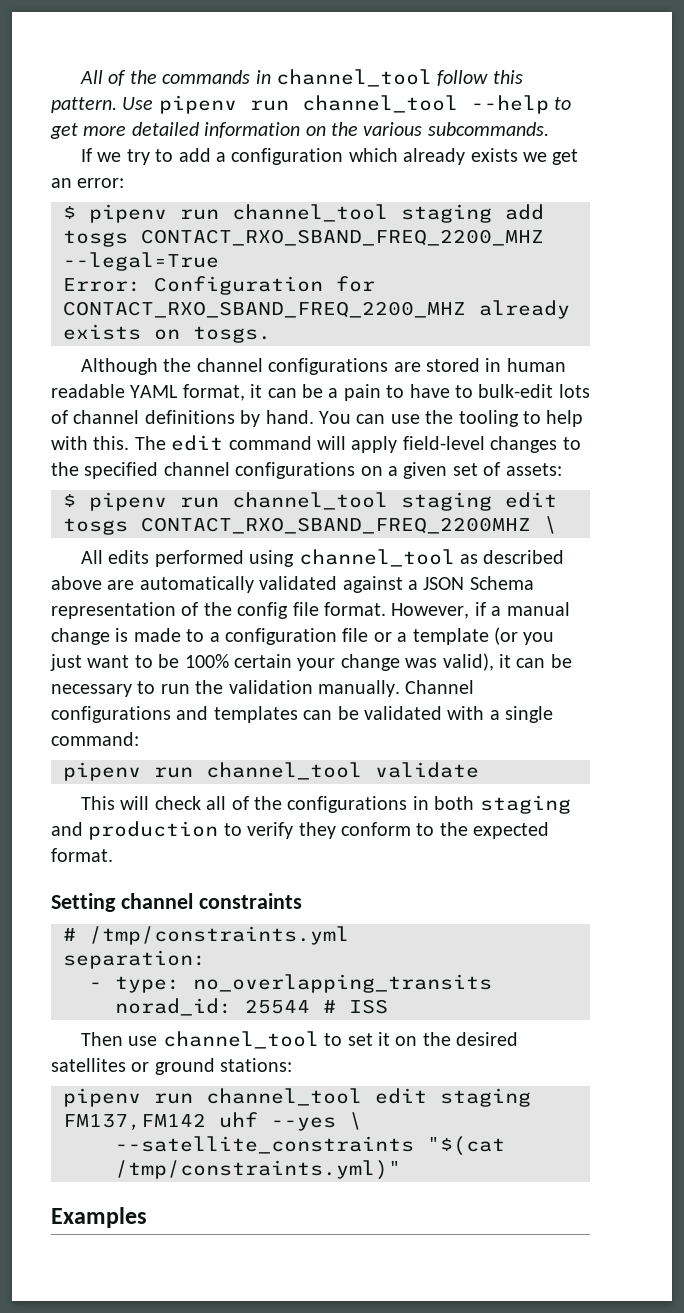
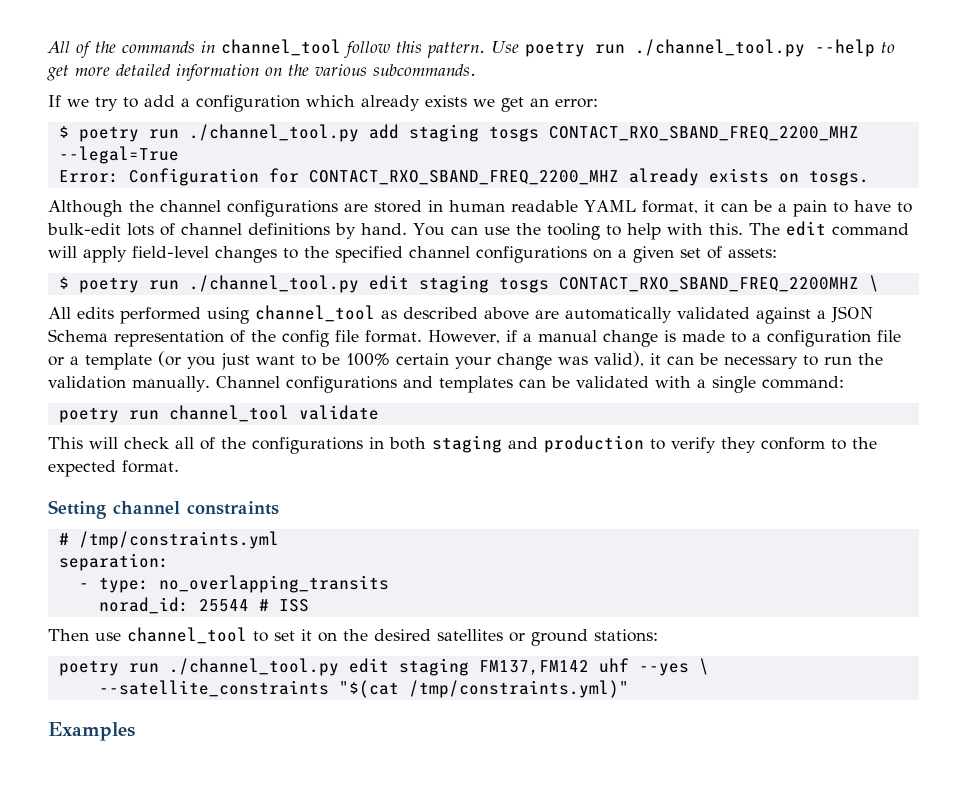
- Use pipenv run channel_tool --help to get more detailed information on the various subcommands.
+ Use poetry run ./channel_tool.py --help to get more detailed information on the various subcommands.
- $ pipenv run channel_tool staging add tosgs CONTACT_RXO_SBAND_FREQ_2200_MHZ --legal=True
+ $ poetry run ./channel_tool.py add staging tosgs CONTACT_RXO_SBAND_FREQ_2200_MHZ --legal=True
- $ pipenv run channel_tool staging edit tosgs CONTACT_RXO_SBAND_FREQ_2200MHZ \
+ $ poetry run ./channel_tool.py edit staging tosgs CONTACT_RXO_SBAND_FREQ_2200MHZ \
- pipenv run channel_tool validate
+ poetry run channel_tool validate
- pipenv run channel_tool edit staging FM137,FM142 uhf --yes \
+ poetry run ./channel_tool.py edit staging FM137,FM142 uhf --yes \

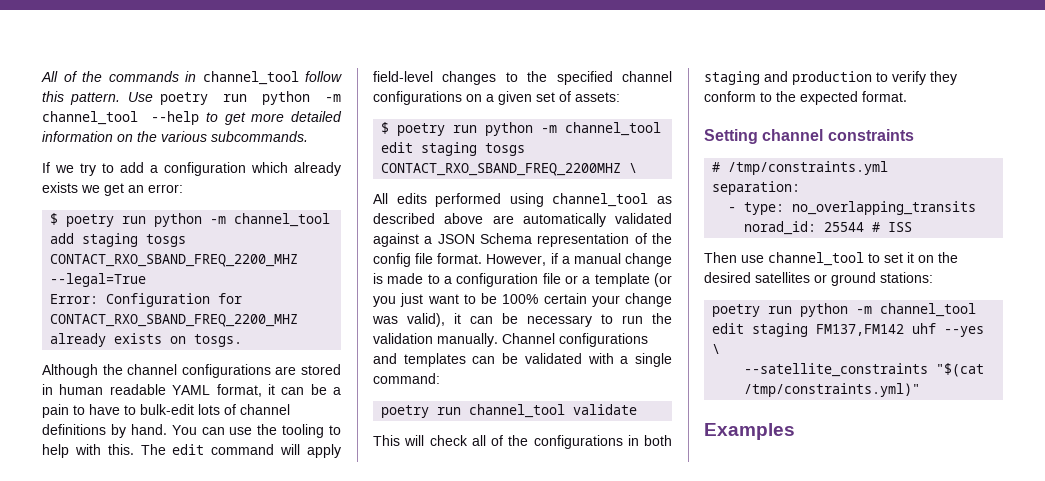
- Use poetry run ./channel_tool.py --help to get more detailed information on the various subcommands.
+ Use poetry run python -m channel_tool --help to get more detailed information on the various subcommands.
- $ poetry run ./channel_tool.py add staging tosgs CONTACT_RXO_SBAND_FREQ_2200_MHZ --legal=True
+ $ poetry run python -m channel_tool add staging tosgs CONTACT_RXO_SBAND_FREQ_2200_MHZ --legal=True
- $ poetry run ./channel_tool.py edit staging tosgs CONTACT_RXO_SBAND_FREQ_2200MHZ \
+ $ poetry run python -m channel_tool edit staging tosgs CONTACT_RXO_SBAND_FREQ_2200MHZ \
- poetry run ./channel_tool.py edit staging FM137,FM142 uhf --yes \
+ poetry run python -m channel_tool edit staging FM137,FM142 uhf --yes \

